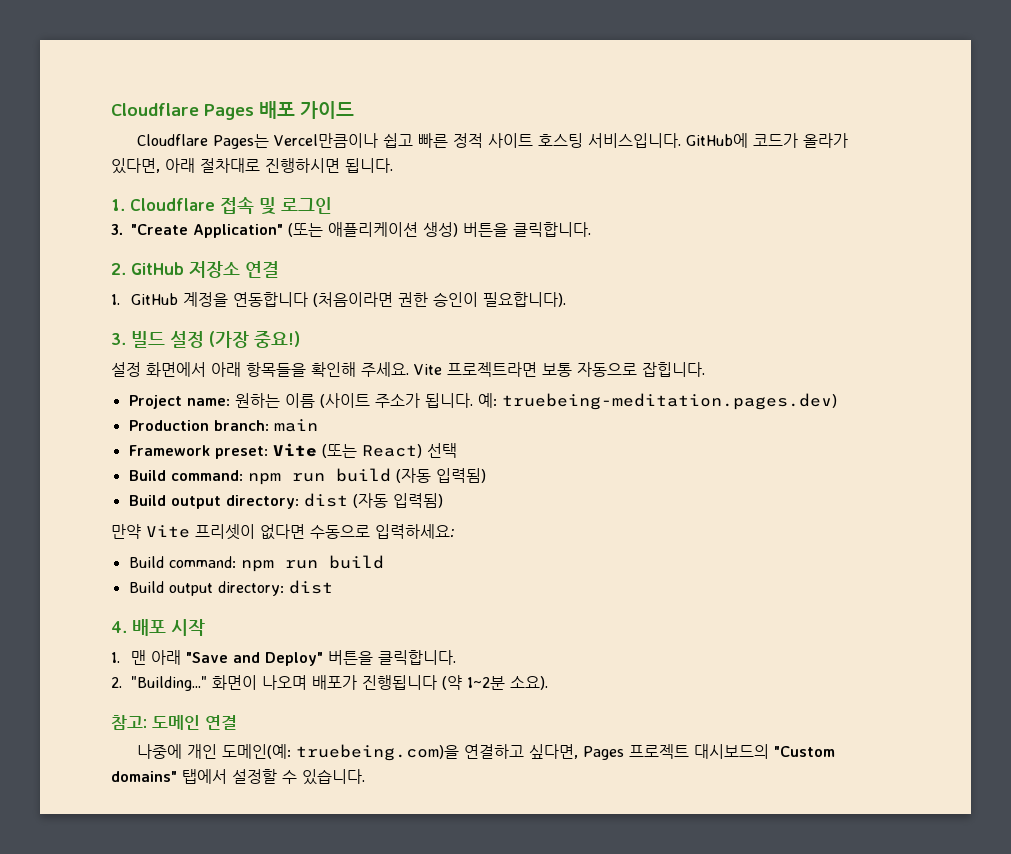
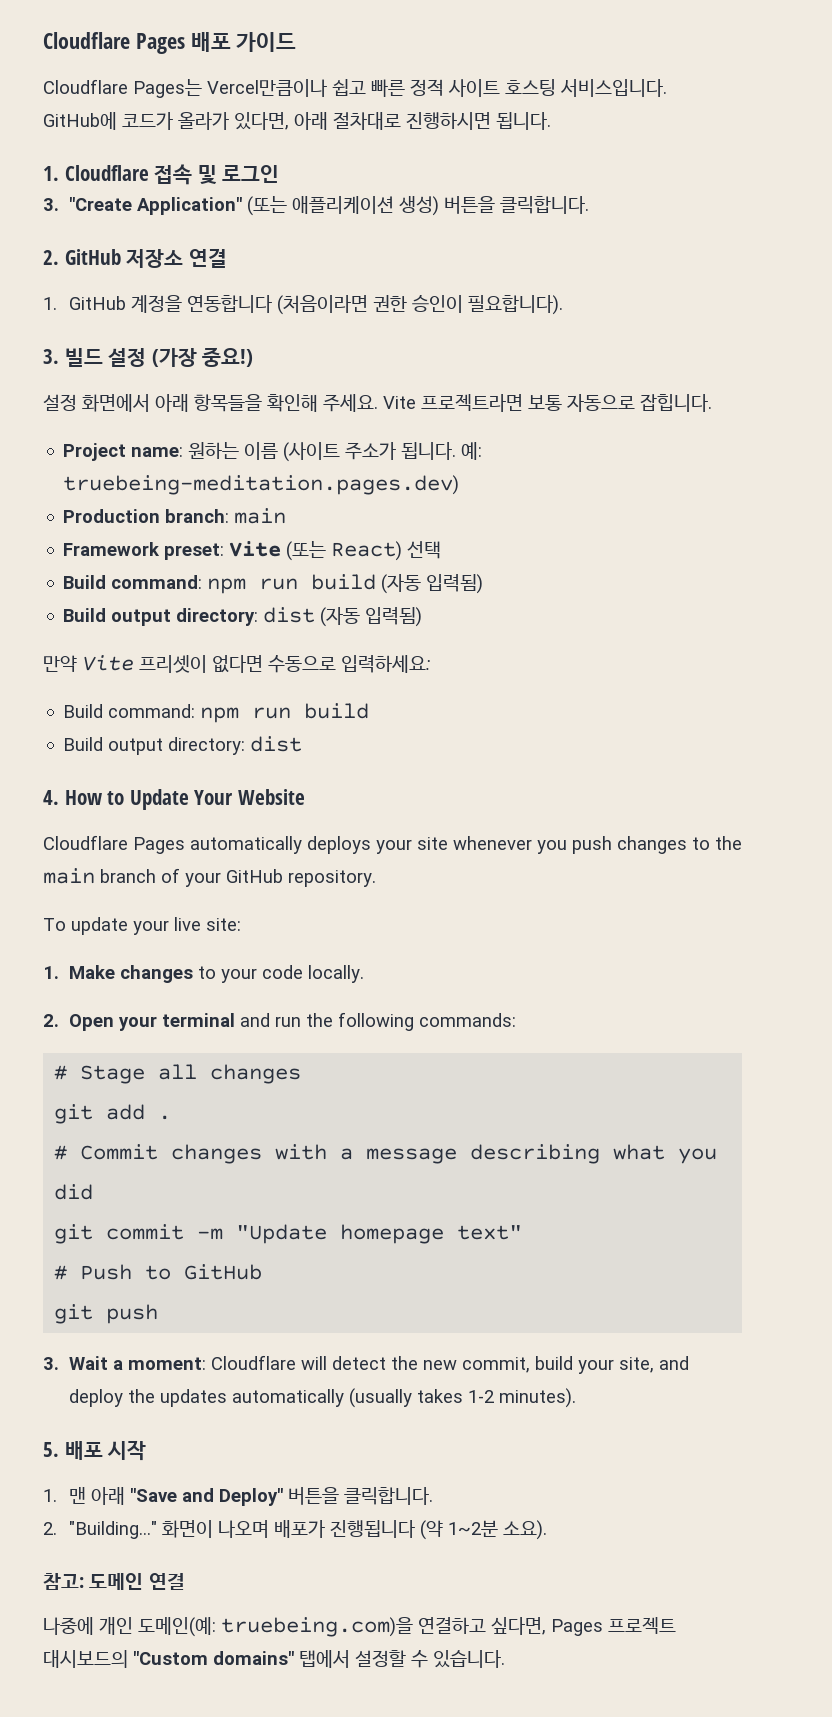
- 4. 배포 시작
+ 4. How to Update Your Website
+ Cloudflare Pages automatically deploys your site whenever you push changes to the main branch of your GitHub repository.
+ To update your live site:
+ 1. Make changes to your code locally.
+ 2. Open your terminal and run the following commands:
+ # Stage all changes
+ git add .
+ # Commit changes with a message describing what you did
+ git commit -m "Update homepage text"
+ # Push to GitHub
+ git push
+ 3. Wait a moment: Cloudflare will detect the new commit, build your site, and deploy the updates automatically (usually takes 1-2 minutes).
+ 5. 배포 시작

